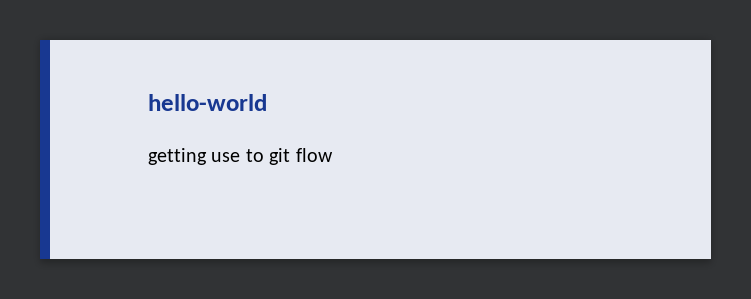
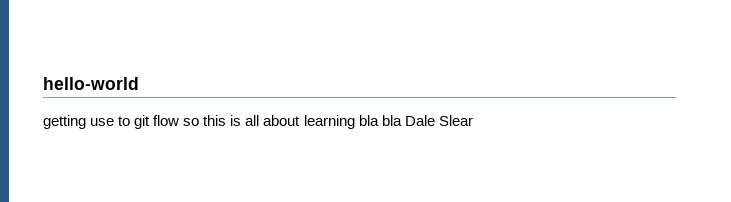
- getting use to git flow
+ getting use to git flow so this is all about learning bla bla Dale Slear

